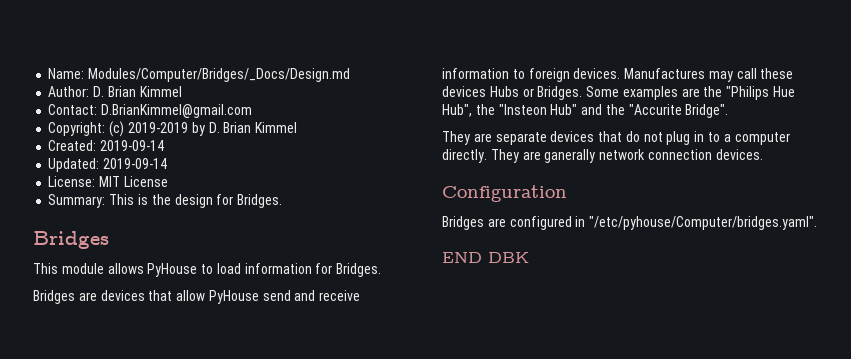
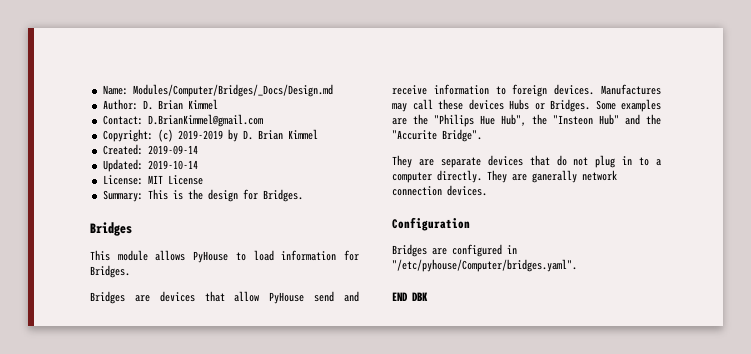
- Updated: 2019-09-14
+ Updated: 2019-10-14

